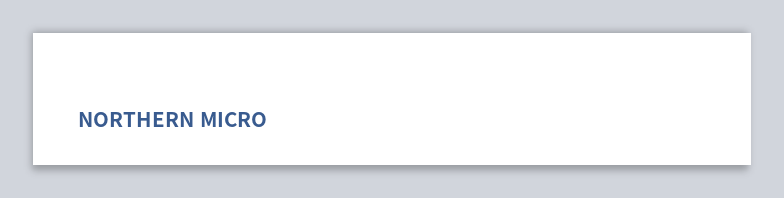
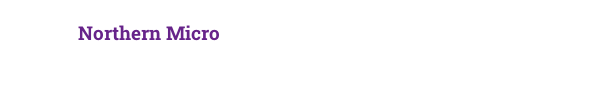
- NORTHERN MICRO
+ Northern Micro

